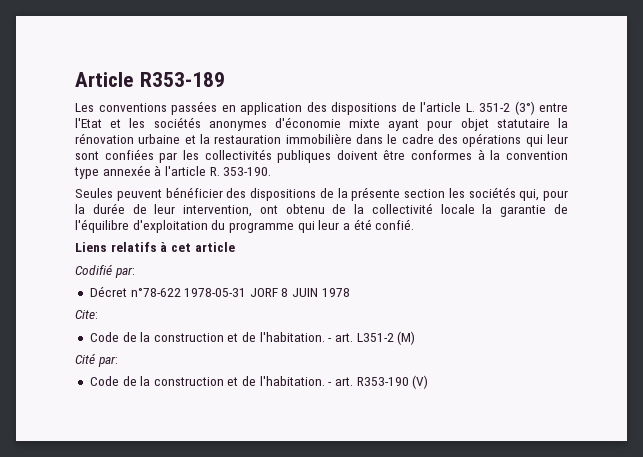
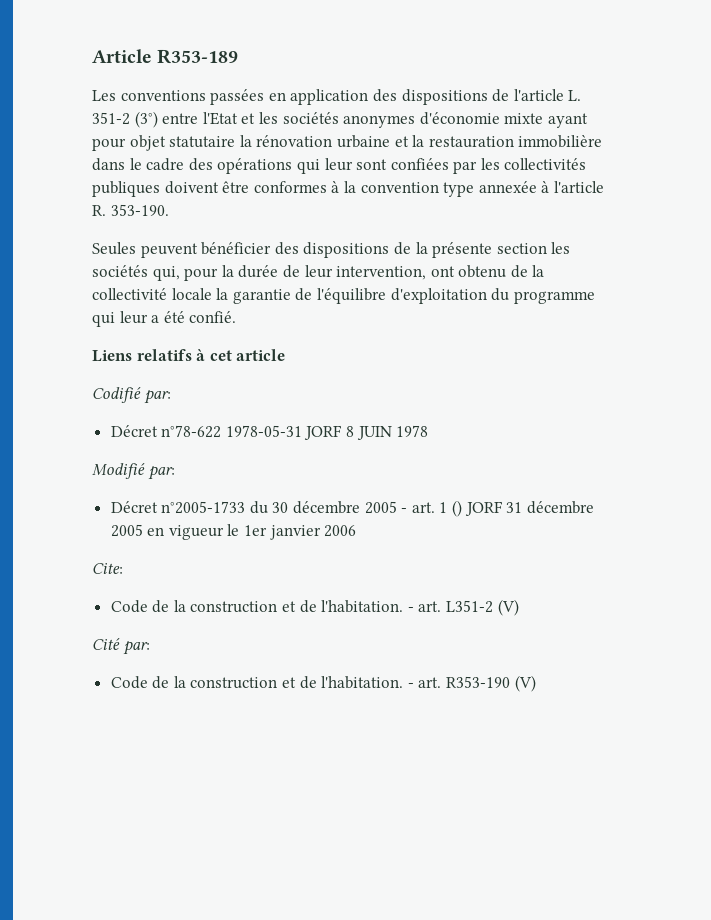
+ Modifié par:
+ Décret n°2005-1733 du 30 décembre 2005 - art. 1 () JORF 31 décembre 2005 en vigueur le 1er janvier 2006
- - art. L351-2 (M)
+ - art. L351-2 (V)

